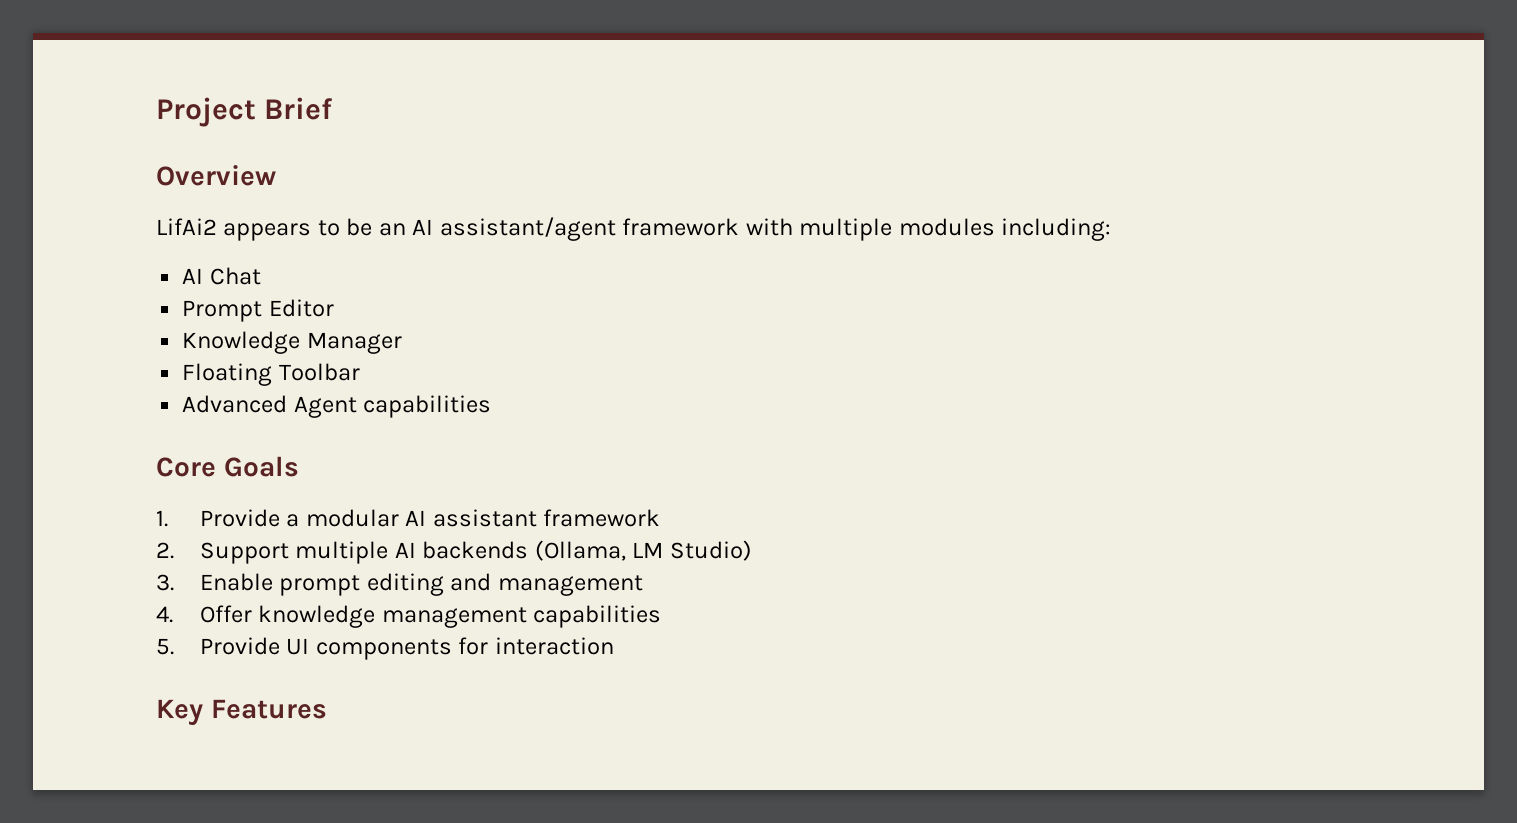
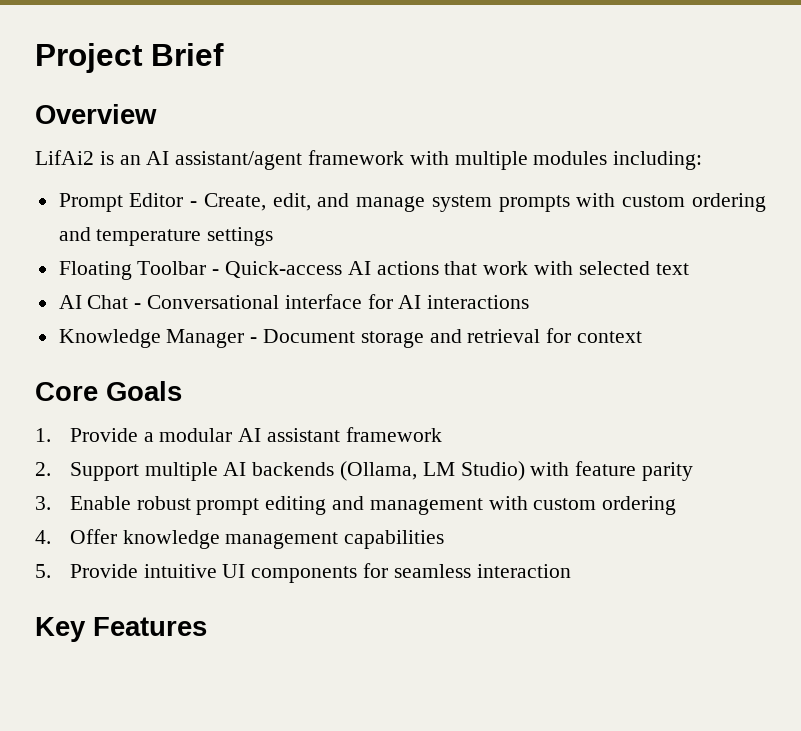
- LifAi2 appears to be an AI assistant/agent framework with multiple modules including:
+ LifAi2 is an AI assistant/agent framework with multiple modules including:
- AI Chat
- Prompt Editor
- Knowledge Manager
- Floating Toolbar
- Advanced Agent capabilities
+ Prompt Editor - Create, edit, and manage system prompts with custom ordering and temperature settings
+ Floating Toolbar - Quick-access AI actions that work with selected text
+ AI Chat - Conversational interface for AI interactions
+ Knowledge Manager - Document storage and retrieval for context
- 2. Support multiple AI backends (Ollama, LM Studio)
+ 2. Support multiple AI backends (Ollama, LM Studio) with feature parity
- 3. Enable prompt editing and management
+ 3. Enable robust prompt editing and management with custom ordering
- 5. Provide UI components for interaction
+ 5. Provide intuitive UI components for seamless interaction

